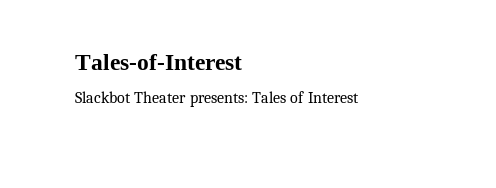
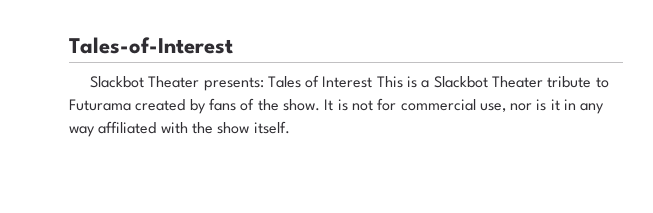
- Slackbot Theater presents: Tales of Interest
+ Slackbot Theater presents: Tales of Interest This is a Slackbot Theater tribute to Futurama created by fans of the show. It is not for commercial use, nor is it in any way affiliated with the show itself.

